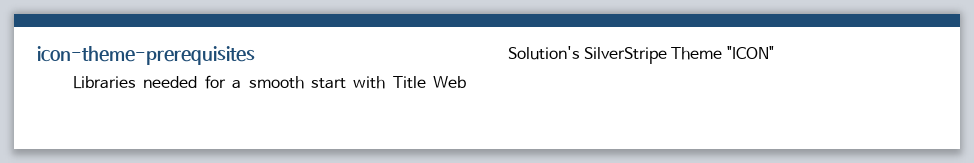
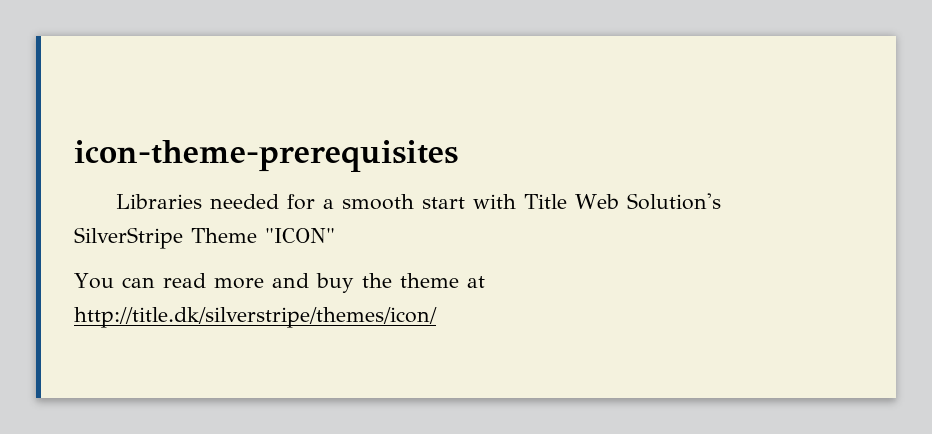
+ You can read more and buy the theme at http://title.dk/silverstripe/themes/icon/

